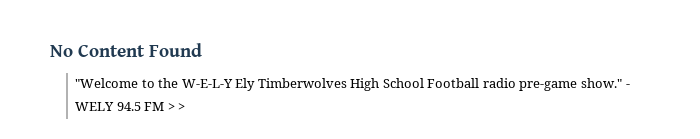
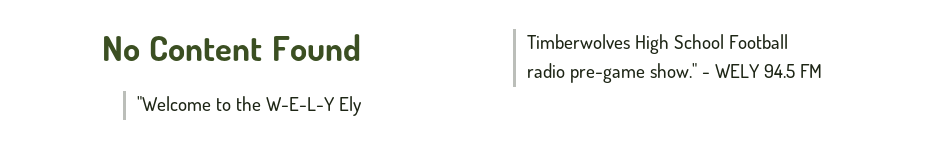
- - WELY 94.5 FM > >
+ - WELY 94.5 FM

